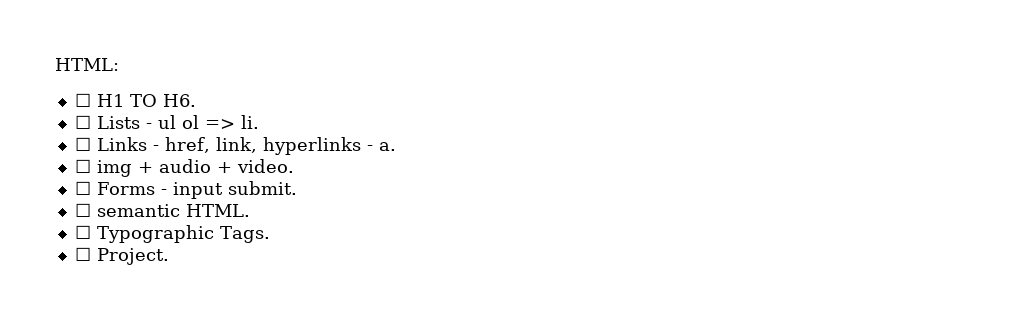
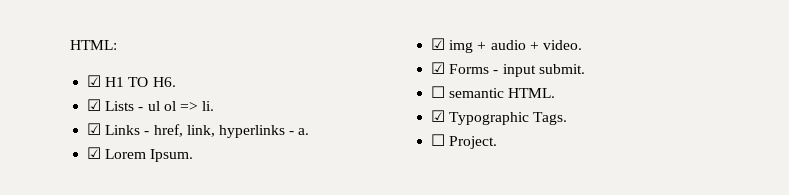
- ☐ H1 TO H6.
+ ☑ H1 TO H6.
- ☐ Lists - ul ol => li.
+ ☑ Lists - ul ol => li.
- ☐ Links - href, link, hyperlinks - a.
+ ☑ Links - href, link, hyperlinks - a.
- ☐ img + audio + video.
+ ☑ Lorem Ipsum.
+ ☑ img + audio + video.
- ☐ Forms - input submit.
+ ☑ Forms - input submit.
- ☐ Typographic Tags.
+ ☑ Typographic Tags.

